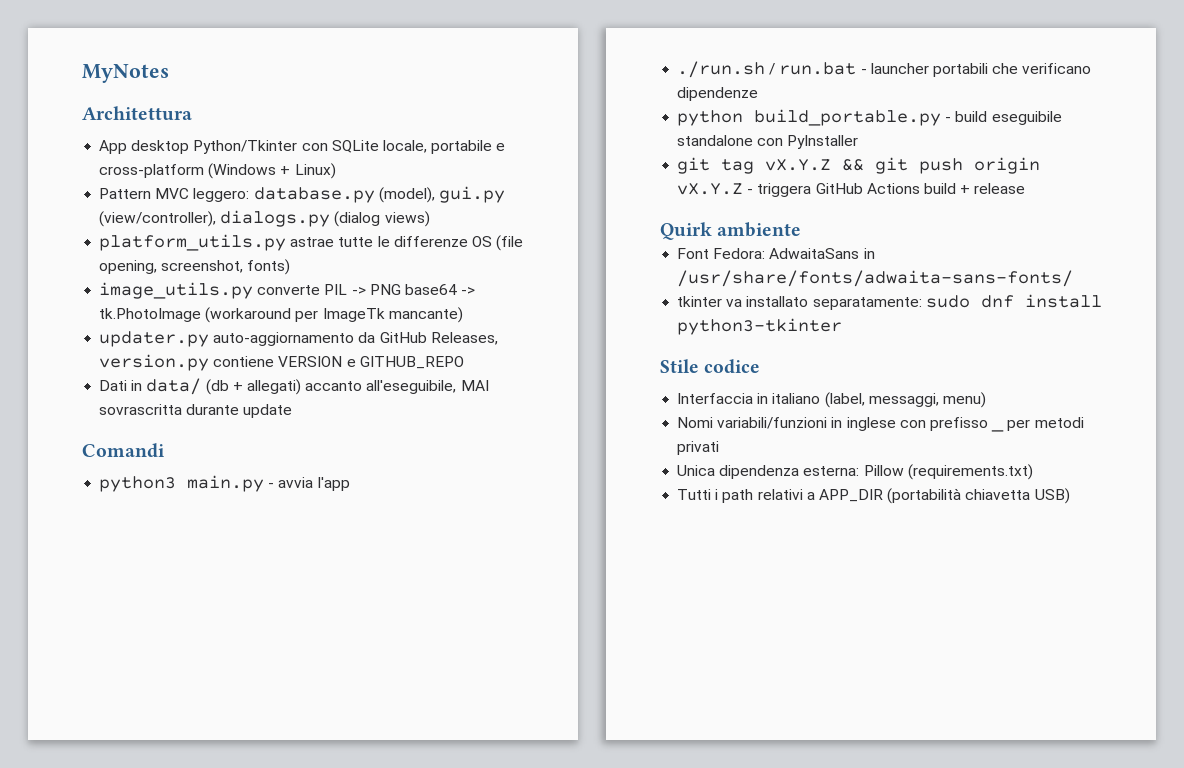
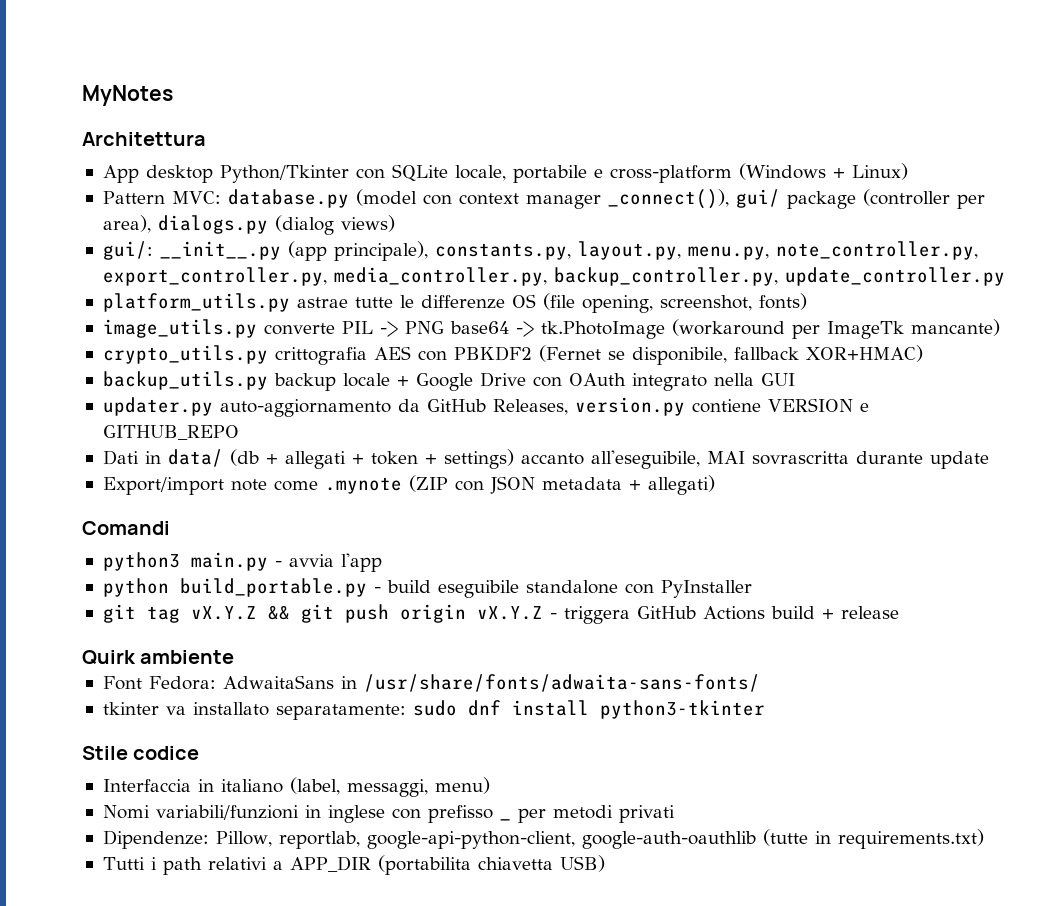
- Pattern MVC leggero: database.py (model), gui.py (view/controller), dialogs.py (dialog views)
+ Pattern MVC: database.py (model con context manager _connect()), gui/ package (controller per area), dialogs.py (dialog views)
+ gui/: __init__.py (app principale), constants.py, layout.py, menu.py, note_controller.py, export_controller.py, media_controller.py, backup_controller.py, update_controller.py
+ crypto_utils.py crittografia AES con PBKDF2 (Fernet se disponibile, fallback XOR+HMAC)
+ backup_utils.py backup locale + Google Drive con OAuth integrato nella GUI
- Dati in data/ (db + allegati) accanto all'eseguibile, MAI sovrascritta durante update
+ Dati in data/ (db + allegati + token + settings) accanto all'eseguibile, MAI sovrascritta durante update
+ Export/import note come .mynote (ZIP con JSON metadata + allegati)
- ./run.sh / run.bat - launcher portabili che verificano dipendenze
- Unica dipendenza esterna: Pillow (requirements.txt)
+ Dipendenze: Pillow, reportlab, google-api-python-client, google-auth-oauthlib (tutte in requirements.txt)
- Tutti i path relativi a APP_DIR (portabilità chiavetta USB)
+ Tutti i path relativi a APP_DIR (portabilita chiavetta USB)

